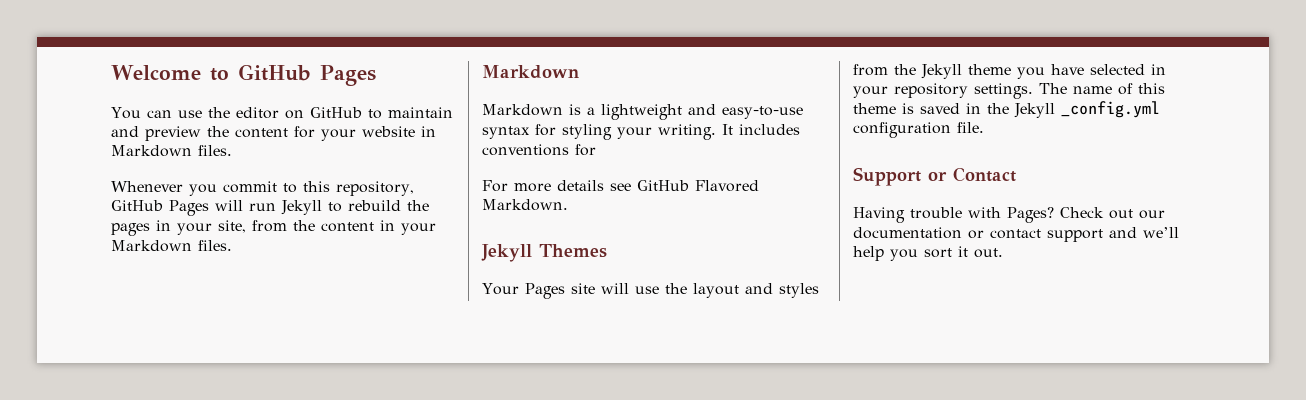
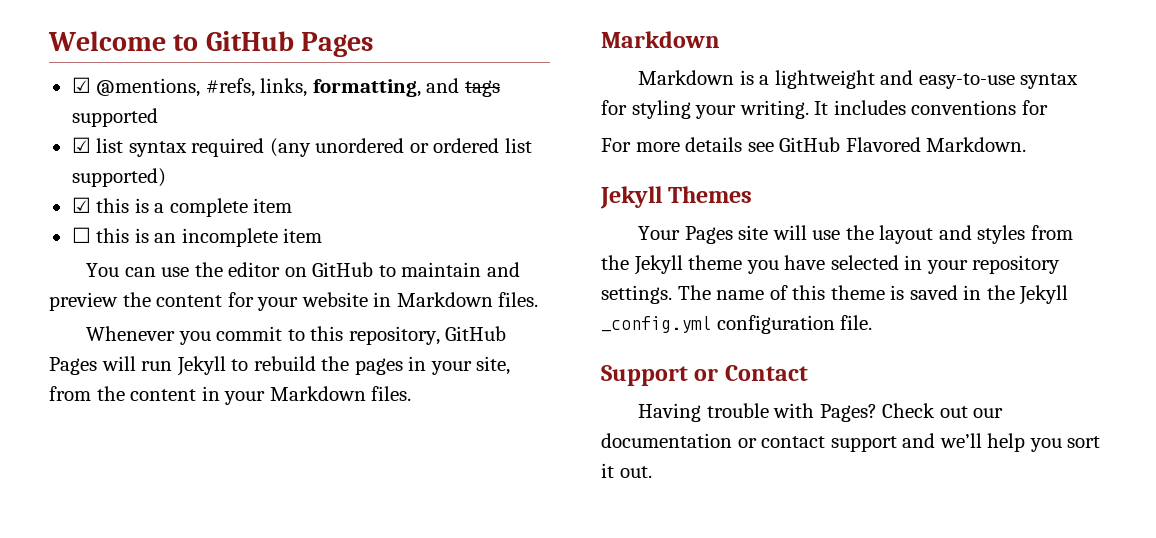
+ ☑ @mentions, #refs, links, formatting, and tags supported
+ ☑ list syntax required (any unordered or ordered list supported)
+ ☑ this is a complete item
+ ☐ this is an incomplete item

